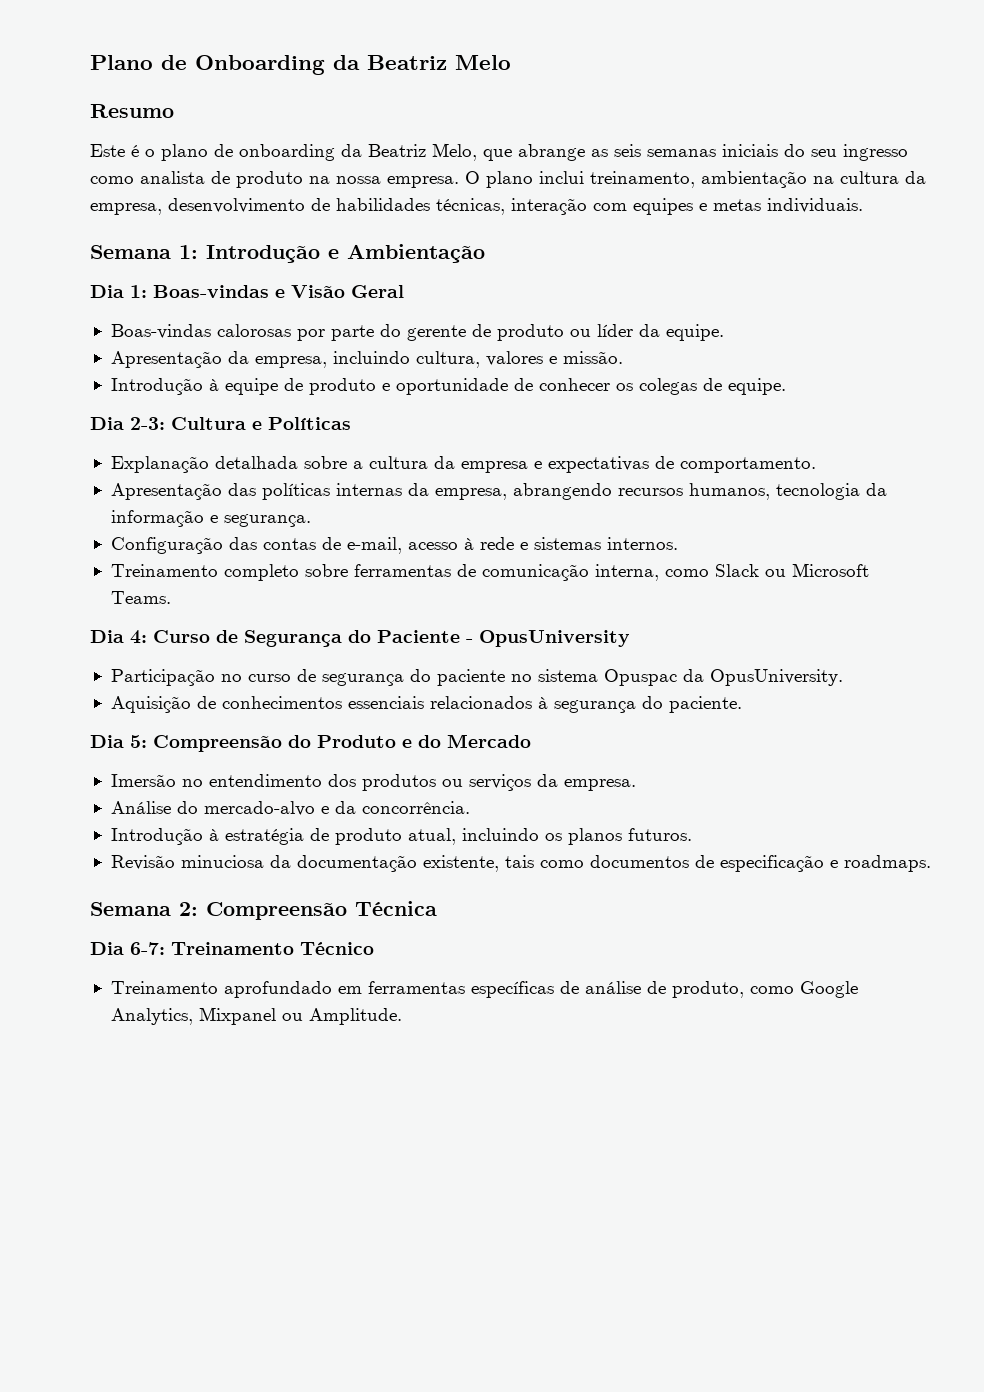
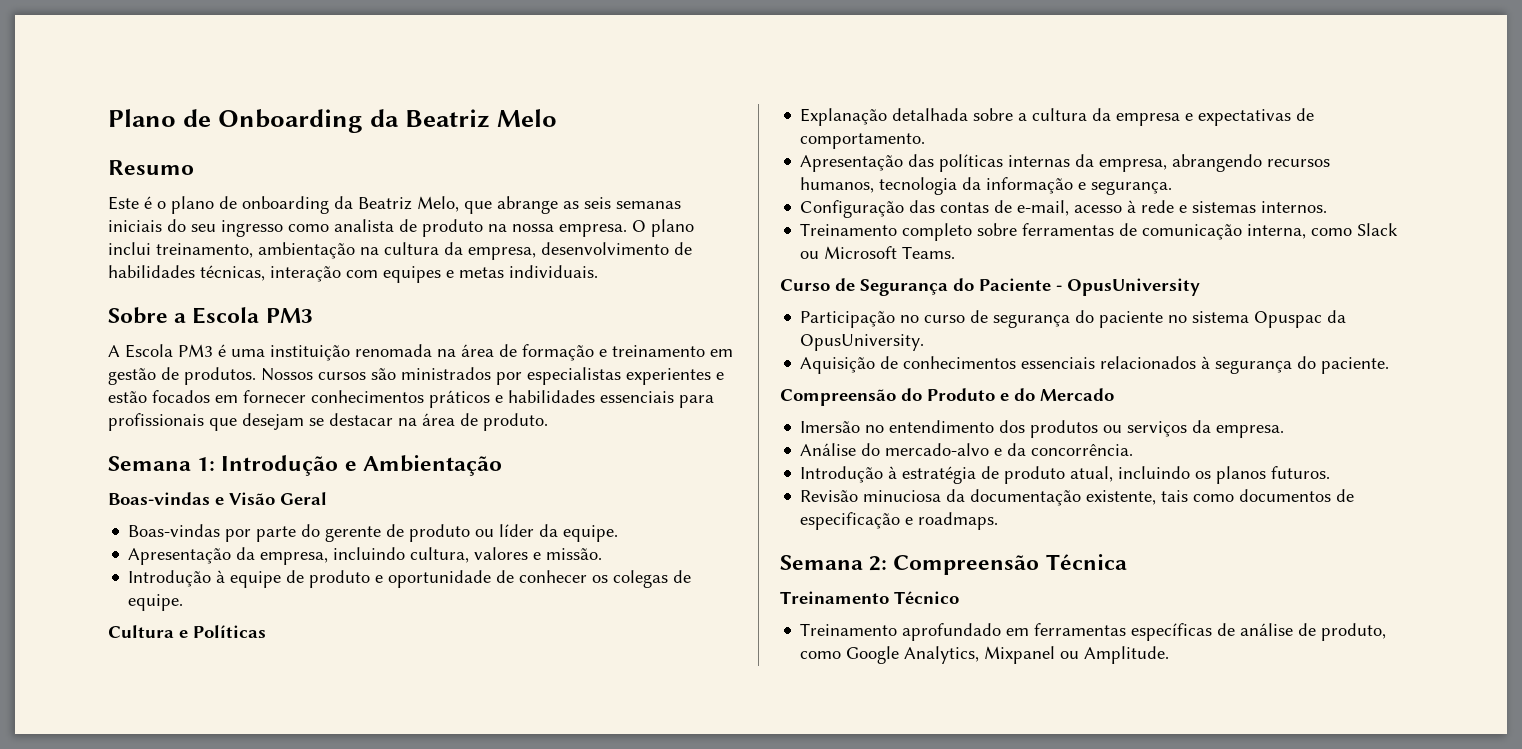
+ Sobre a Escola PM3
+ A Escola PM3 é uma instituição renomada na área de formação e treinamento em gestão de produtos. Nossos cursos são ministrados por especialistas experientes e estão focados em fornecer conhecimentos práticos e habilidades essenciais para profissionais que desejam se destacar na área de produto.
- Dia 1: Boas-vindas e Visão Geral
+ Boas-vindas e Visão Geral
- Boas-vindas calorosas por parte do gerente de produto ou líder da equipe.
+ Boas-vindas por parte do gerente de produto ou líder da equipe.
- Dia 2-3: Cultura e Políticas
+ Cultura e Políticas
- Dia 4: Curso de Segurança do Paciente - OpusUniversity
+ Curso de Segurança do Paciente - OpusUniversity
- Dia 5: Compreensão do Produto e do Mercado
+ Compreensão do Produto e do Mercado
- Dia 6-7: Treinamento Técnico
+ Treinamento Técnico

